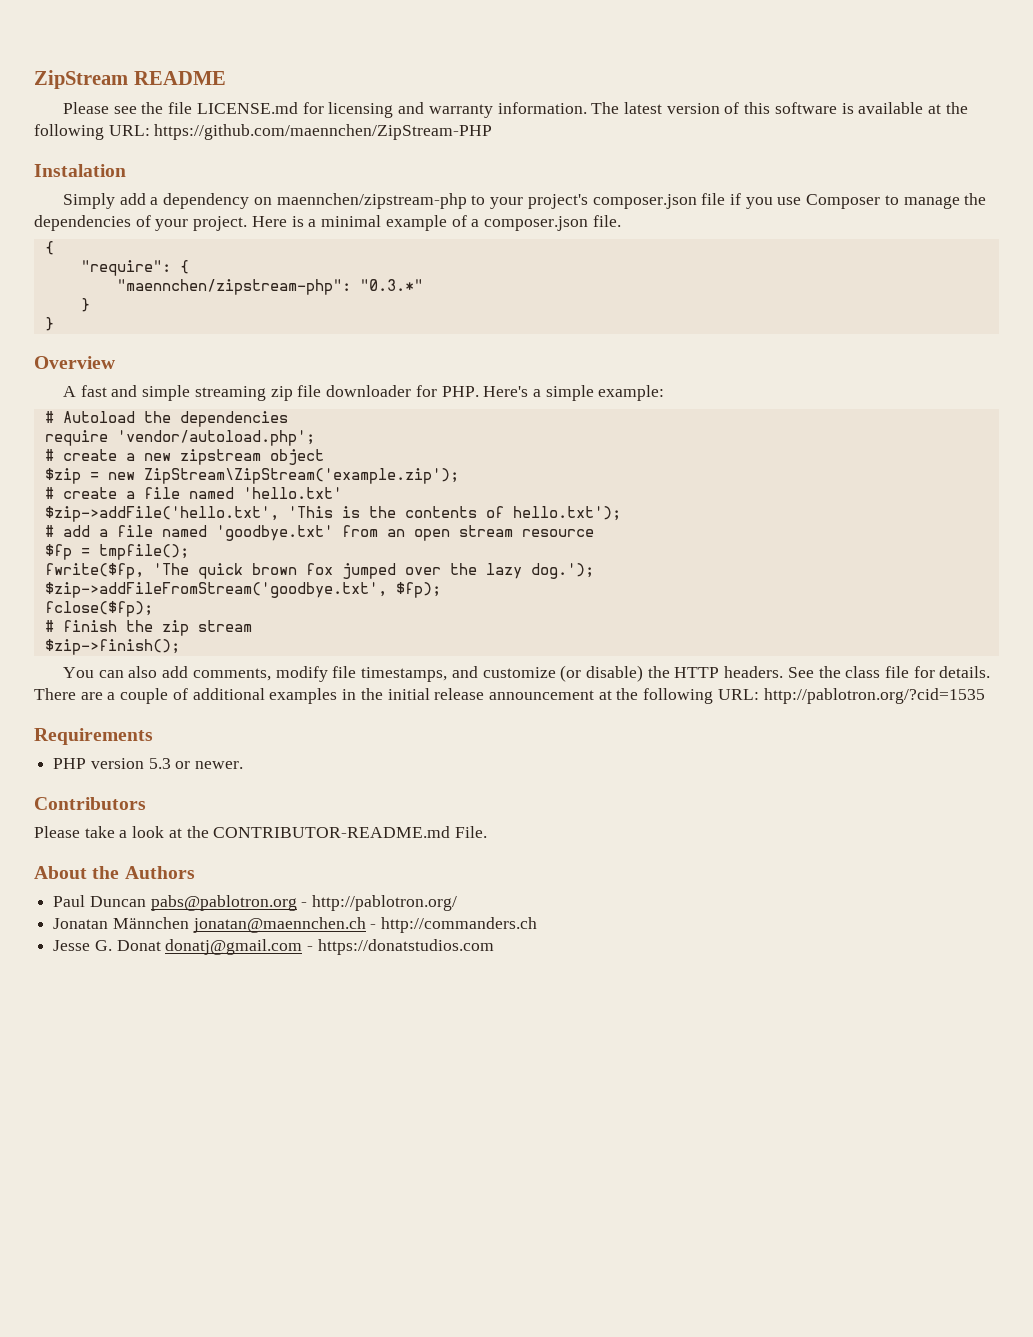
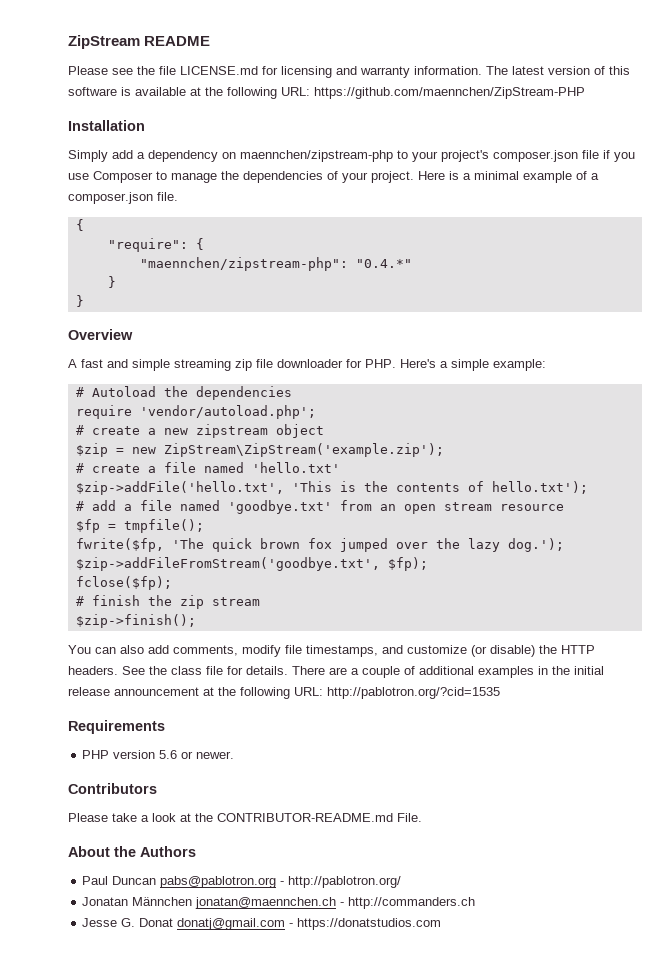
- Instalation
+ Installation
- "maennchen/zipstream-php": "0.3.*"
+ "maennchen/zipstream-php": "0.4.*"
- PHP version 5.3 or newer.
+ PHP version 5.6 or newer.

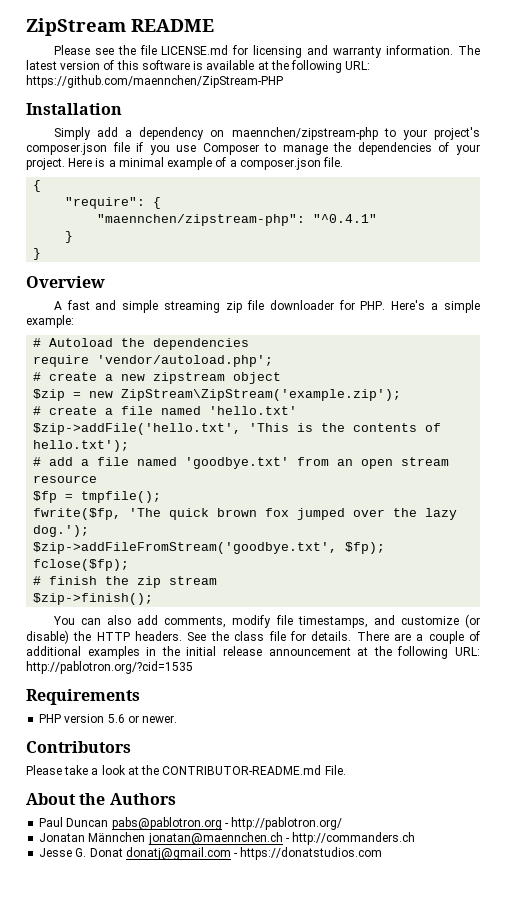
- "maennchen/zipstream-php": "0.4.*"
+ "maennchen/zipstream-php": "^0.4.1"

